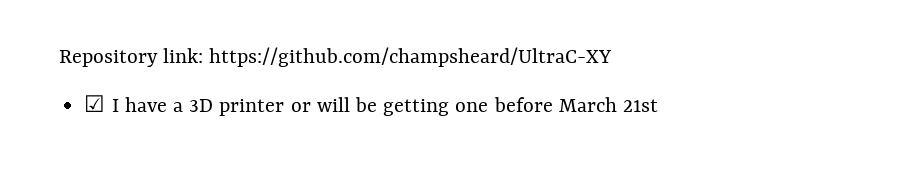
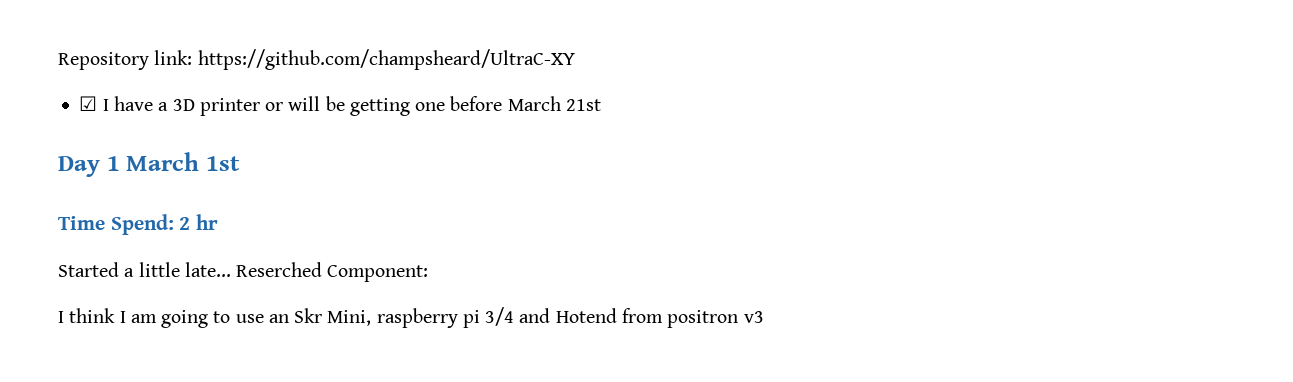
+ Day 1 March 1st
+ Time Spend: 2 hr
+ Started a little late... Reserched Component:
+ I think I am going to use an Skr Mini, raspberry pi 3/4 and Hotend from positron v3

